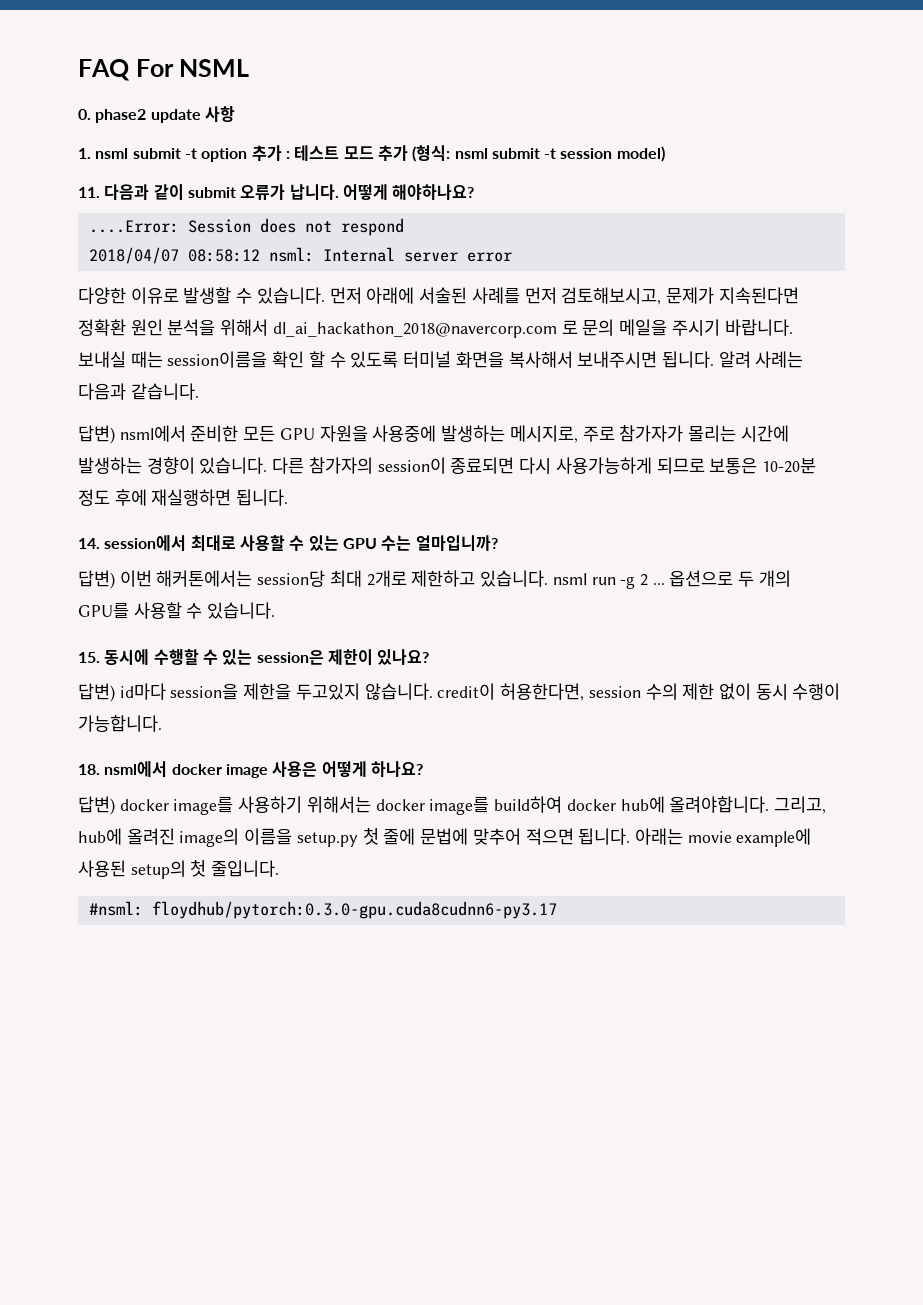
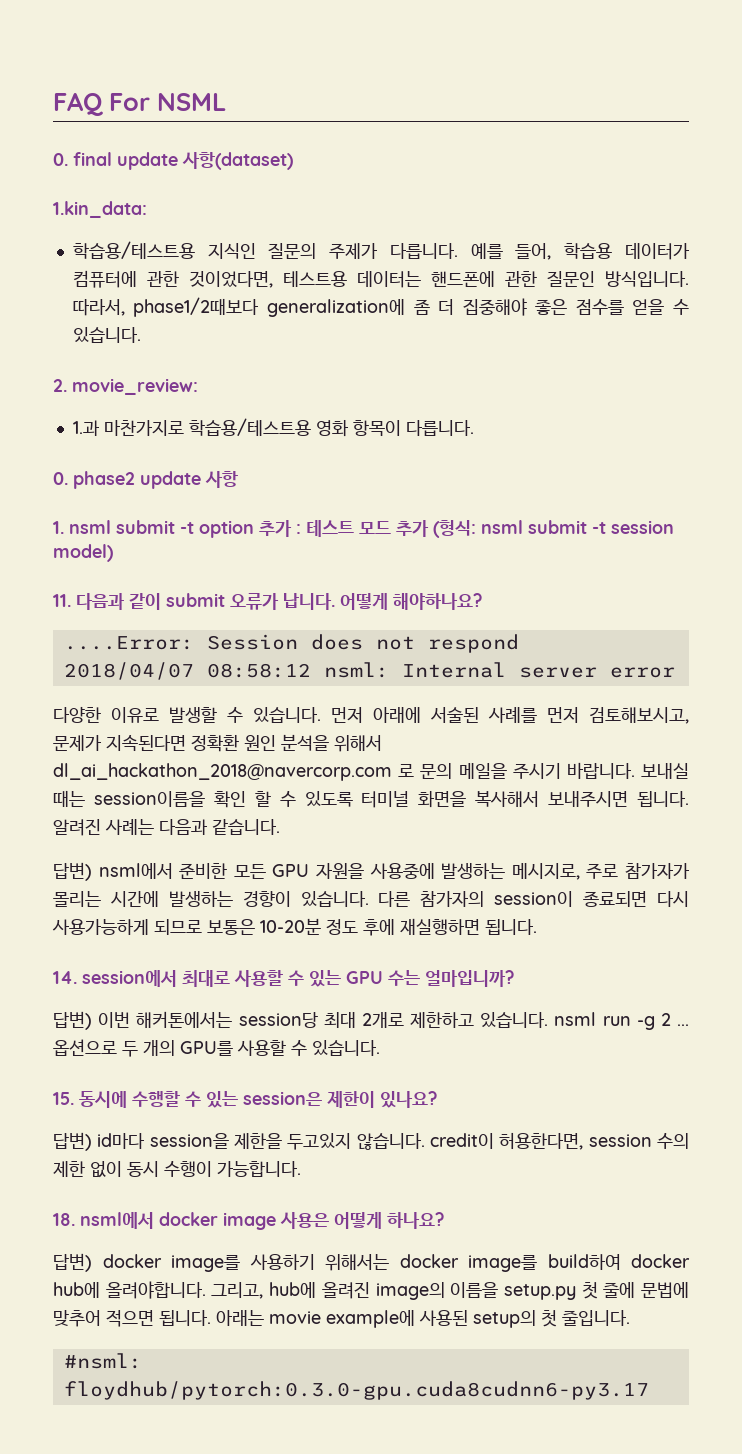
+ 0. final update 사항(dataset)
+ 1.kin_data:
+ 학습용/테스트용 지식인 질문의 주제가 다릅니다. 예를 들어, 학습용 데이터가 컴퓨터에 관한 것이었다면, 테스트용 데이터는 핸드폰에 관한 질문인 방식입니다. 따라서, phase1/2때보다 generalization에 좀 더 집중해야 좋은 점수를 얻을 수 있습니다.
+ 2. movie_review:
+ 1.과 마찬가지로 학습용/테스트용 영화 항목이 다릅니다.
- 알려 사례는 다음과 같습니다.
+ 알려진 사례는 다음과 같습니다.

